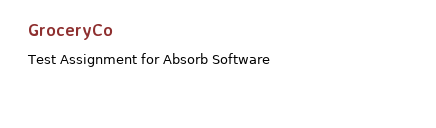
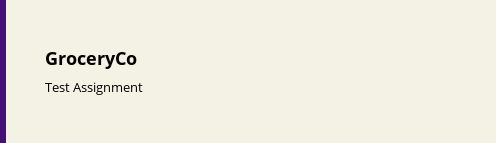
- Test Assignment for Absorb Software
+ Test Assignment

